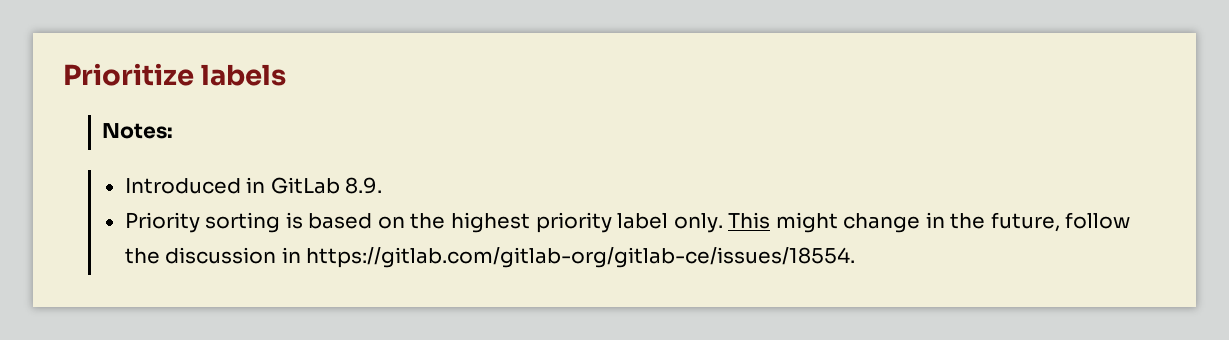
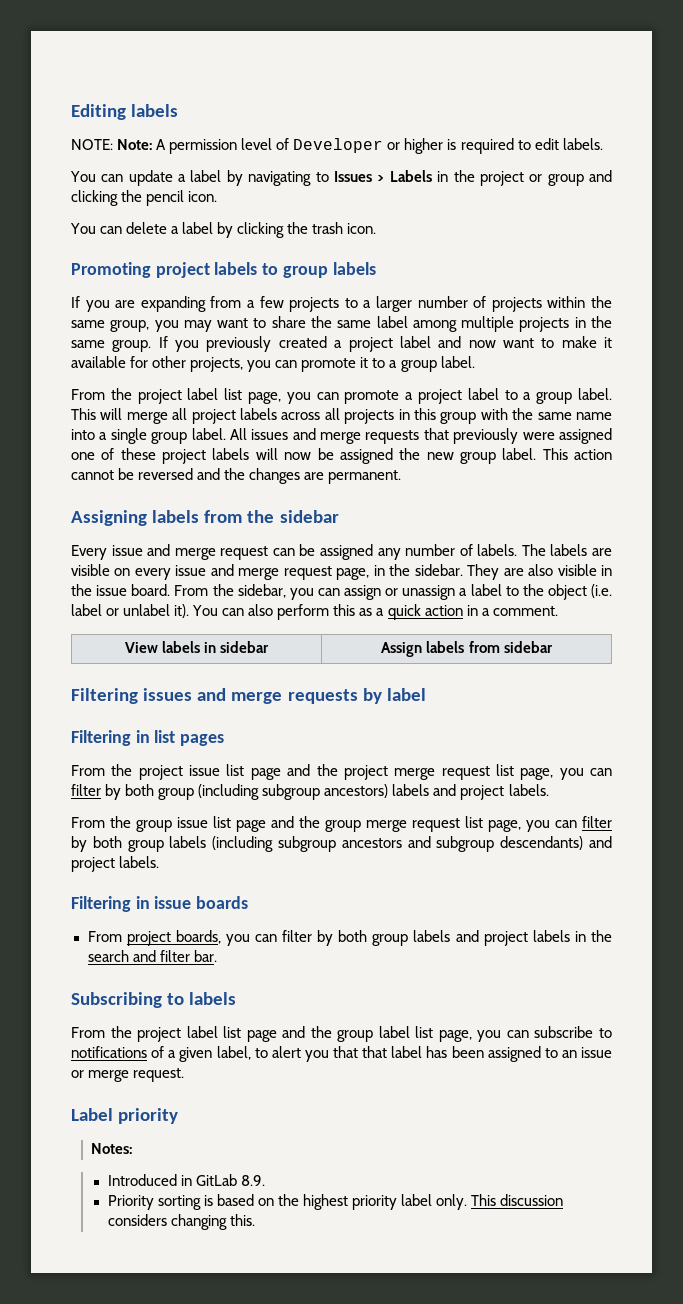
- Prioritize labels
+ Editing labels
+ NOTE: Note: A permission level of Developer or higher is required to edit labels.
+ You can update a label by navigating to Issues > Labels in the project or group and clicking the pencil icon.
+ You can delete a label by clicking the trash icon.
+ Promoting project labels to group labels
+ If you are expanding from a few projects to a larger number of projects within the same group, you may want to share the same label among multiple projects in the same group. If you previously created a project label and now want to make it available for other projects, you can promote it to a group label.
+ From the project label list page, you can promote a project label to a group label. This will merge all project labels across all projects in this group with the same name into a single group label. All issues and merge requests that previously were assigned one of these project labels will now be assigned the new group label. This action cannot be reversed and the changes are permanent.
+ Assigning labels from the sidebar
+ Every issue and merge request can be assigned any number of labels. The labels are visible on every issue and merge request page, in the sidebar. They are also visible in the issue board. From the sidebar, you can assign or unassign a label to the object (i.e. label or unlabel it). You can also perform this as a quick action in a comment.
+ View labels in sidebar | Assign labels from sidebar
+ Filtering issues and merge requests by label
+ Filtering in list pages
+ From the project issue list page and the project merge request list page, you can filter by both group (including subgroup ancestors) labels and project labels.
+ From the group issue list page and the group merge request list page, you can filter by both group labels (including subgroup ancestors and subgroup descendants) and project labels.
+ Filtering in issue boards
+ From project boards, you can filter by both group labels and project labels in the search and filter bar.
+ Subscribing to labels
+ From the project label list page and the group label list page, you can subscribe to notifications of a given label, to alert you that that label has been assigned to an issue or merge request.
+ Label priority
- This might change in the future, follow the discussion in https://gitlab.com/gitlab-org/gitlab-ce/issues/18554.
+ This discussion considers changing this.

